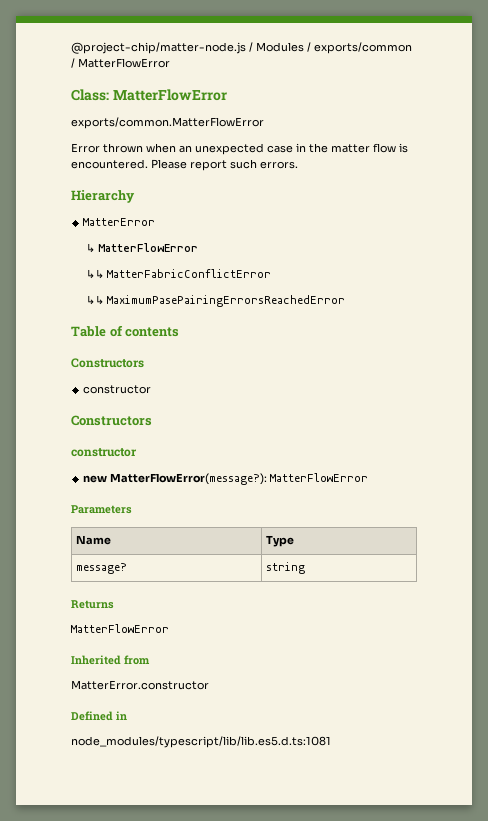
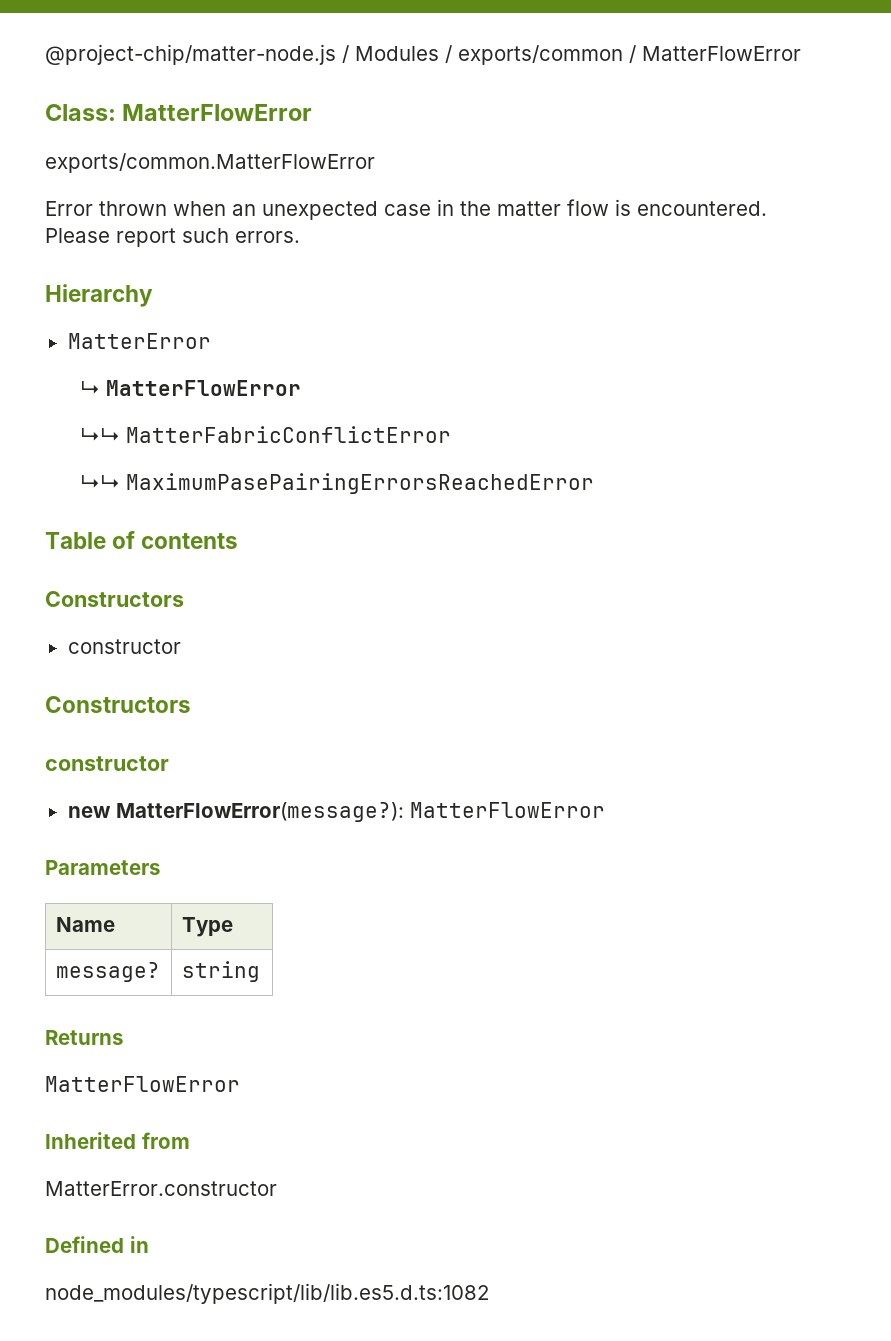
- node_modules/typescript/lib/lib.es5.d.ts:1081
+ node_modules/typescript/lib/lib.es5.d.ts:1082

